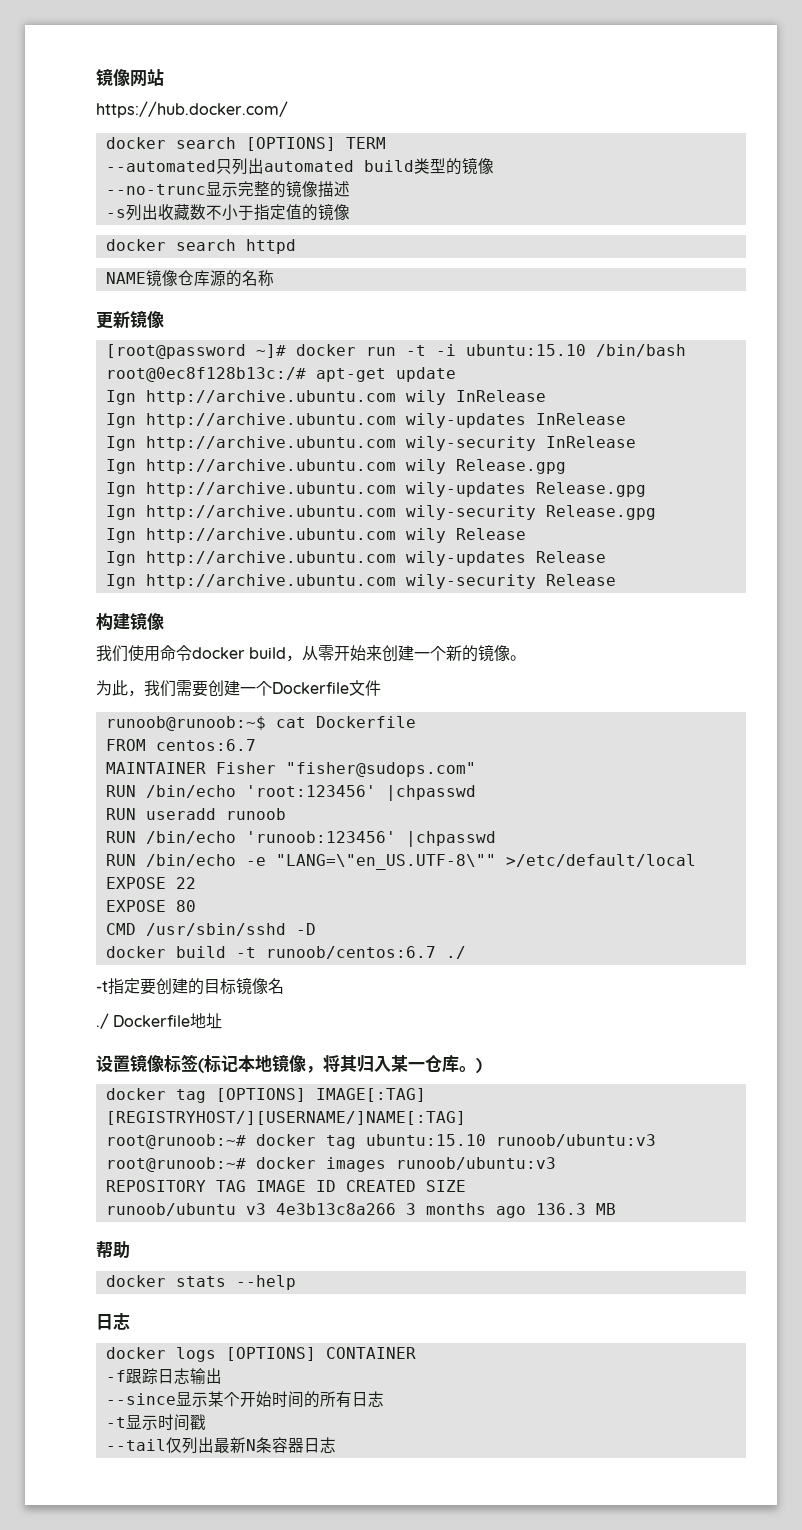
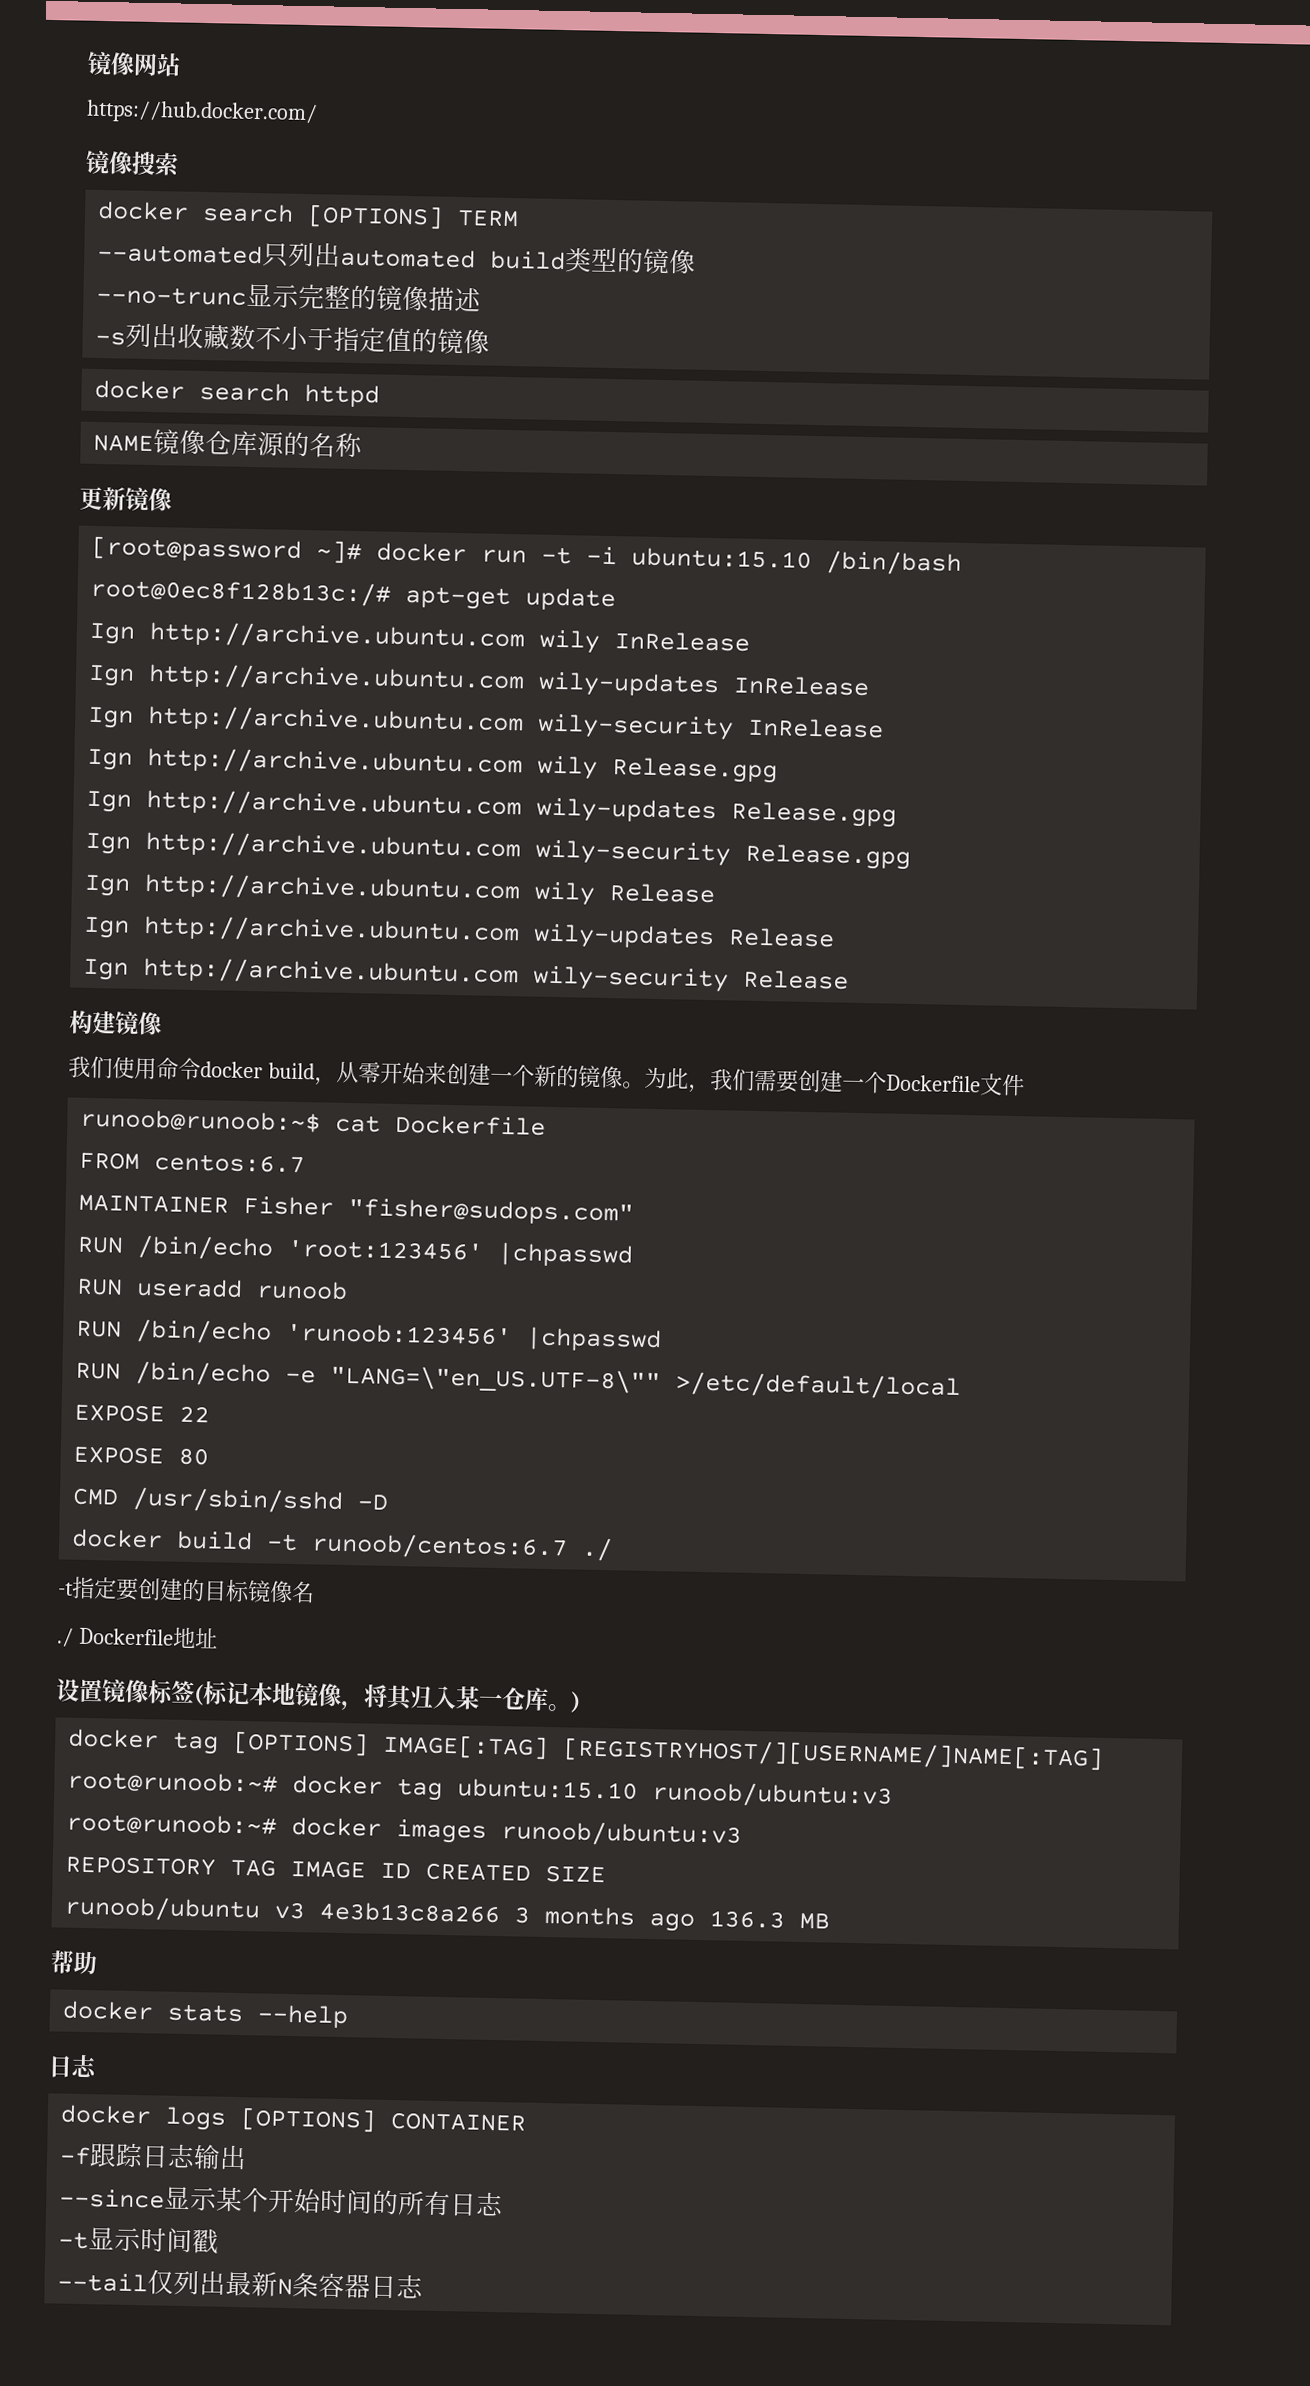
+ 镜像搜索
- 我们使用命令docker build，从零开始来创建一个新的镜像。
- 为此，我们需要创建一个Dockerfile文件
+ 我们使用命令docker build，从零开始来创建一个新的镜像。为此，我们需要创建一个Dockerfile文件

